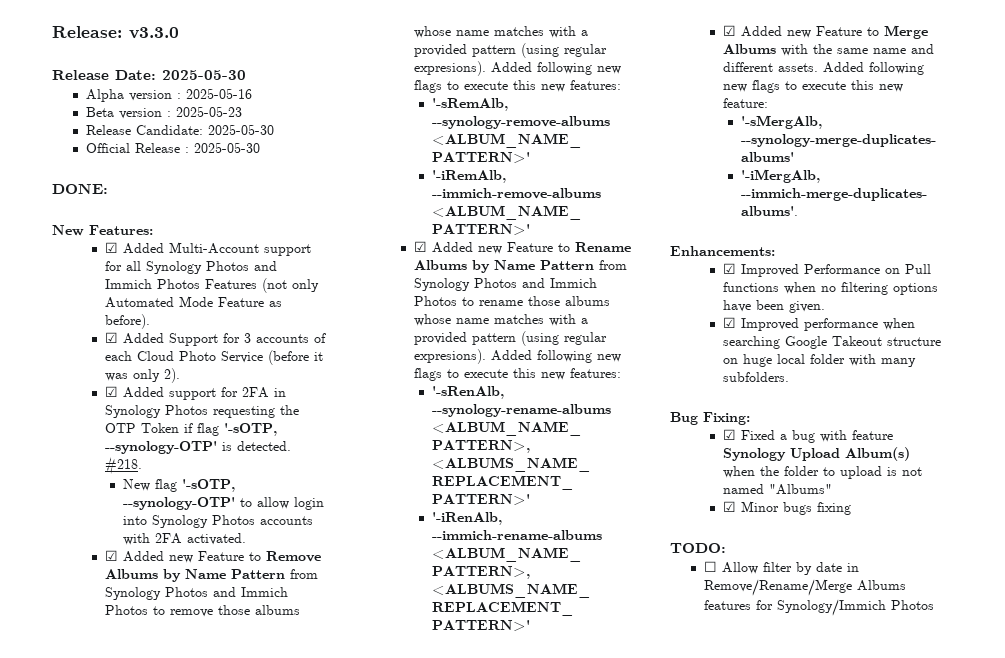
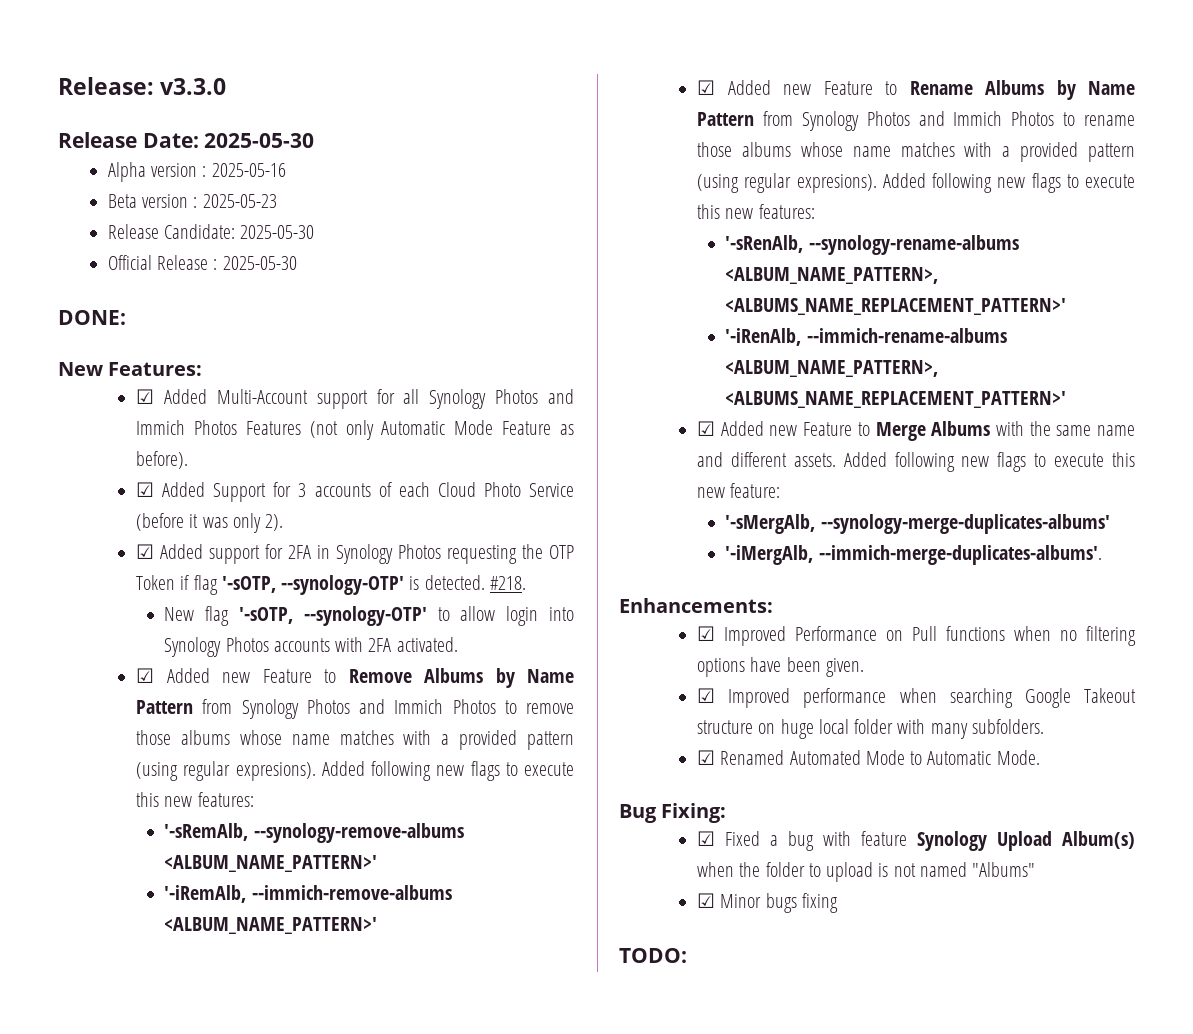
- ☑ Added Multi-Account support for all Synology Photos and Immich Photos Features (not only Automated Mode Feature as before).
+ ☑ Added Multi-Account support for all Synology Photos and Immich Photos Features (not only Automatic Mode Feature as before).
+ ☑ Renamed Automated Mode to Automatic Mode.
- ☐ Allow filter by date in Remove/Rename/Merge Albums features for Synology/Immich Photos

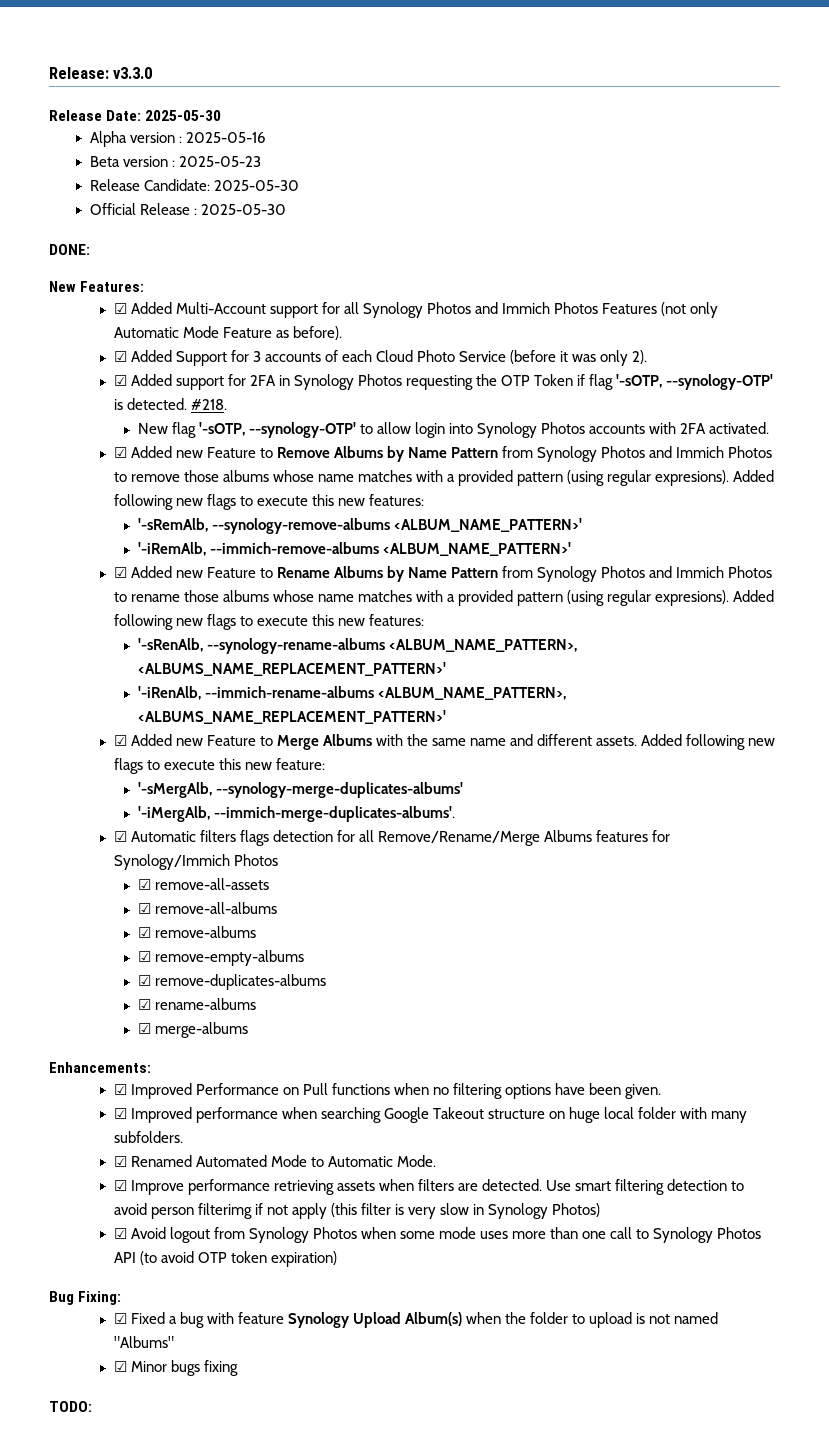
+ ☑ Automatic filters flags detection for all Remove/Rename/Merge Albums features for Synology/Immich Photos
+ ☑ remove-all-assets
+ ☑ remove-all-albums
+ ☑ remove-albums
+ ☑ remove-empty-albums
+ ☑ remove-duplicates-albums
+ ☑ rename-albums
+ ☑ merge-albums
+ ☑ Improve performance retrieving assets when filters are detected. Use smart filtering detection to avoid person filterimg if not apply (this filter is very slow in Synology Photos)
+ ☑ Avoid logout from Synology Photos when some mode uses more than one call to Synology Photos API (to avoid OTP token expiration)

